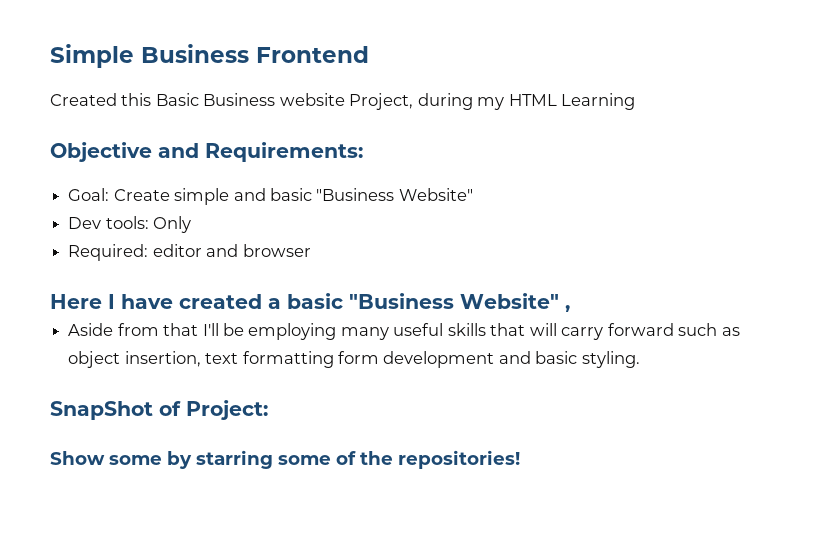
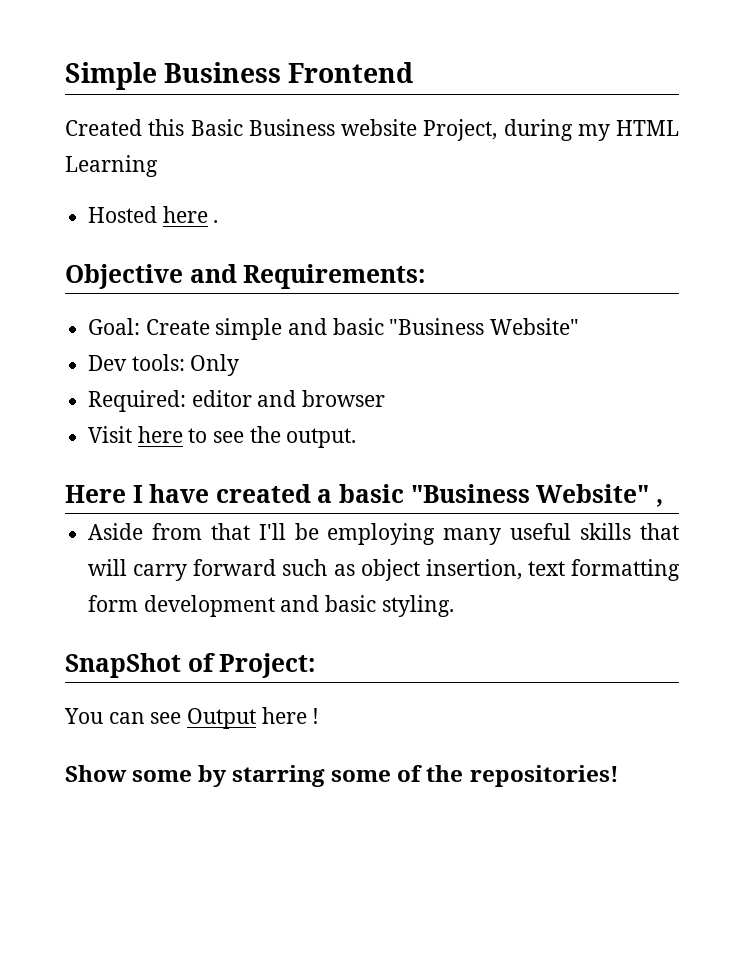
+ Hosted here .
+ Visit here to see the output.
+ You can see Output here !

